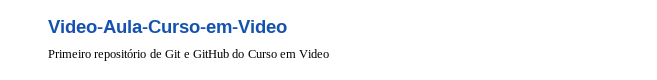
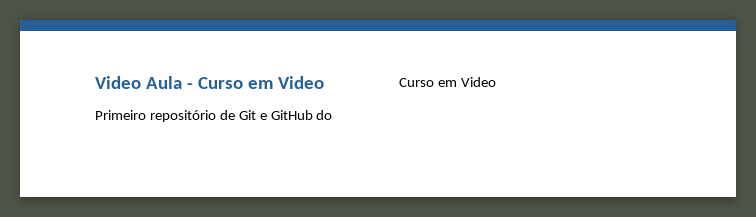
- Video-Aula-Curso-em-Video
+ Video Aula - Curso em Video

